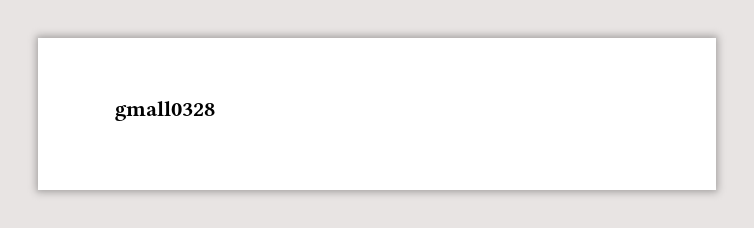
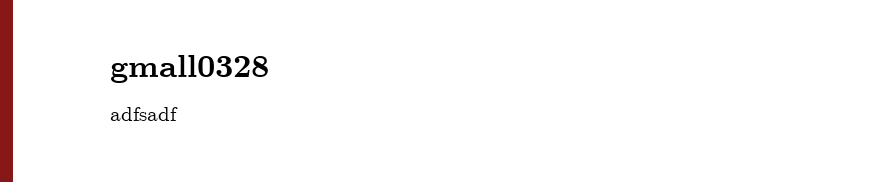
+ adfsadf

